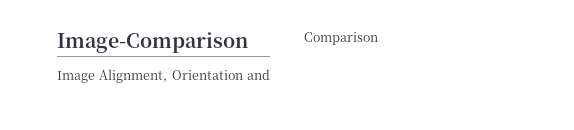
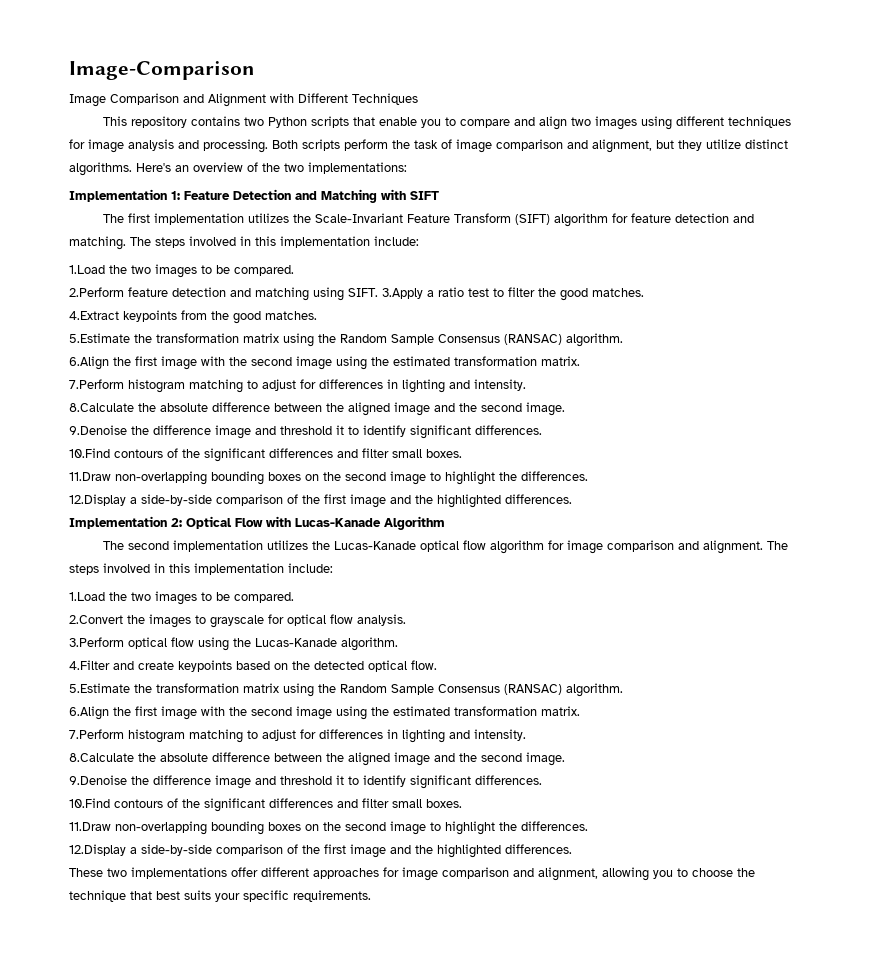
- Image Alignment, Orientation and Comparison
+ Image Comparison and Alignment with Different Techniques
+ This repository contains two Python scripts that enable you to compare and align two images using different techniques for image analysis and processing. Both scripts perform the task of image comparison and alignment, but they utilize distinct algorithms. Here's an overview of the two implementations:
+ Implementation 1: Feature Detection and Matching with SIFT
+ The first implementation utilizes the Scale-Invariant Feature Transform (SIFT) algorithm for feature detection and matching. The steps involved in this implementation include:
+ 1.Load the two images to be compared.
+ 2.Perform feature detection and matching using SIFT. 3.Apply a ratio test to filter the good matches.
+ 4.Extract keypoints from the good matches.
+ 5.Estimate the transformation matrix using the Random Sample Consensus (RANSAC) algorithm.
+ 6.Align the first image with the second image using the estimated transformation matrix.
+ 7.Perform histogram matching to adjust for differences in lighting and intensity.
+ 8.Calculate the absolute difference between the aligned image and the second image.
+ 9.Denoise the difference image and threshold it to identify significant differences.
+ 10.Find contours of the significant differences and filter small boxes.
+ 11.Draw non-overlapping bounding boxes on the second image to highlight the differences.
+ 12.Display a side-by-side comparison of the first image and the highlighted differences.
+ Implementation 2: Optical Flow with Lucas-Kanade Algorithm
+ The second implementation utilizes the Lucas-Kanade optical flow algorithm for image comparison and alignment. The steps involved in this implementation include:
+ 1.Load the two images to be compared.
+ 2.Convert the images to grayscale for optical flow analysis.
+ 3.Perform optical flow using the Lucas-Kanade algorithm.
+ 4.Filter and create keypoints based on the detected optical flow.
+ 5.Estimate the transformation matrix using the Random Sample Consensus (RANSAC) algorithm.
+ 6.Align the first image with the second image using the estimated transformation matrix.
+ 7.Perform histogram matching to adjust for differences in lighting and intensity.
+ 8.Calculate the absolute difference between the aligned image and the second image.
+ 9.Denoise the difference image and threshold it to identify significant differences.
+ 10.Find contours of the significant differences and filter small boxes.
+ 11.Draw non-overlapping bounding boxes on the second image to highlight the differences.
+ 12.Display a side-by-side comparison of the first image and the highlighted differences.
+ These two implementations offer different approaches for image comparison and alignment, allowing you to choose the technique that best suits your specific requirements.

